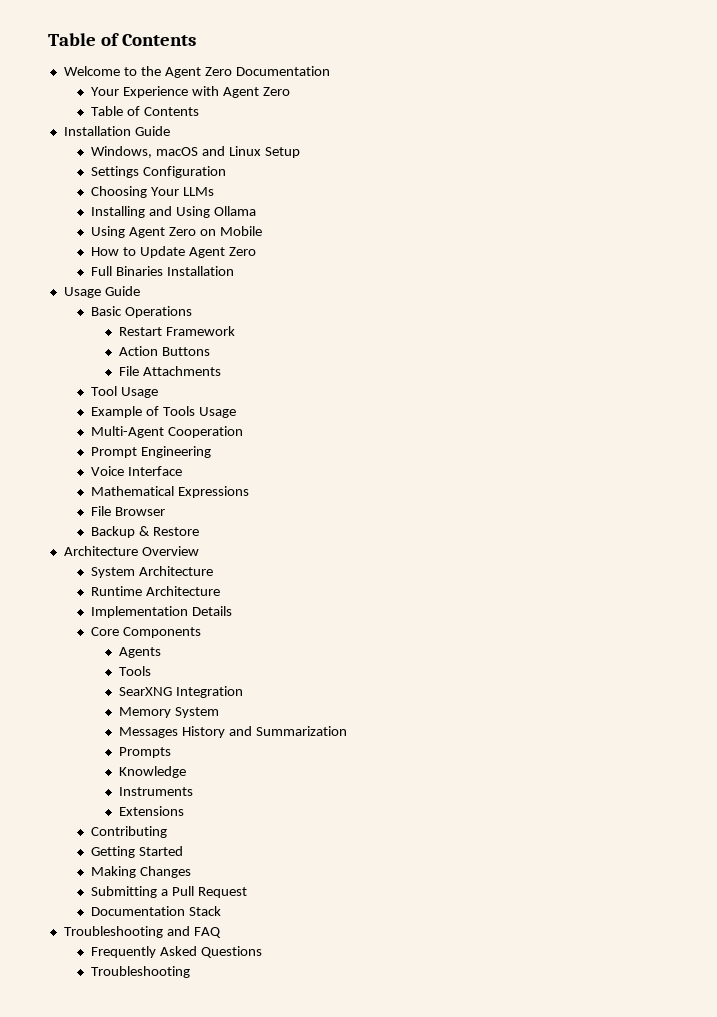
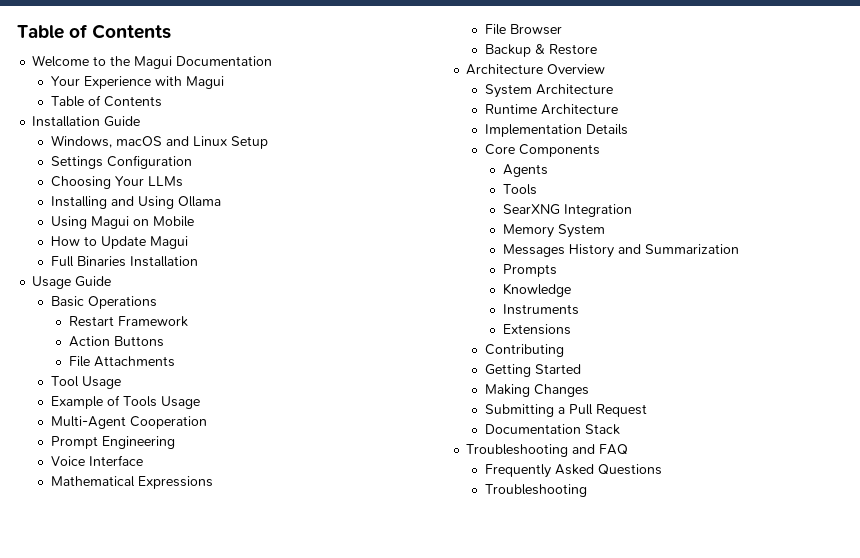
- Welcome to the Agent Zero Documentation
+ Welcome to the Magui Documentation
- Your Experience with Agent Zero
+ Your Experience with Magui
- Using Agent Zero on Mobile
+ Using Magui on Mobile
- How to Update Agent Zero
+ How to Update Magui

